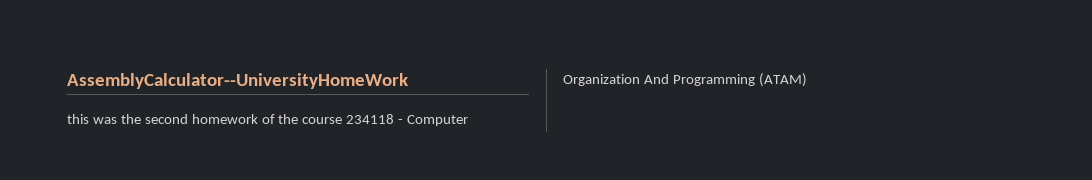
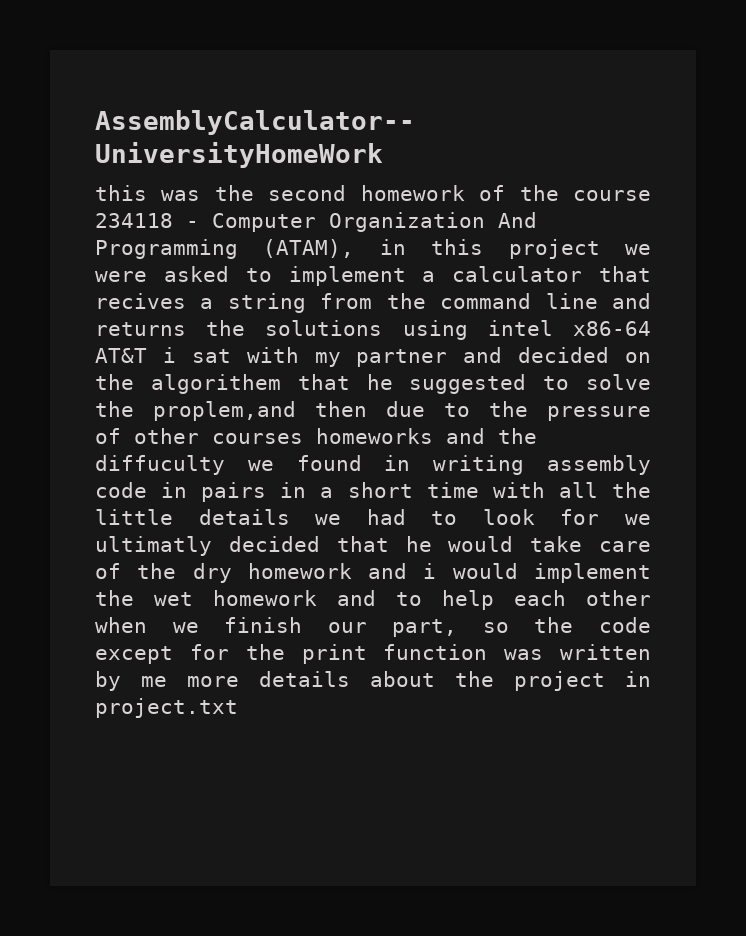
- this was the second homework of the course 234118 - Computer Organization And Programming (ATAM)
+ this was the second homework of the course 234118 - Computer Organization And Programming (ATAM), in this project we were asked to implement a calculator that recives a string from the command line and returns the solutions using intel x86-64 AT&T i sat with my partner and decided on the algorithem that he suggested to solve the proplem,and then due to the pressure of other courses homeworks and the diffuculty we found in writing assembly code in pairs in a short time with all the little details we had to look for we ultimatly decided that he would take care of the dry homework and i would implement the wet homework and to help each other when we finish our part, so the code except for the print function was written by me more details about the project in project.txt

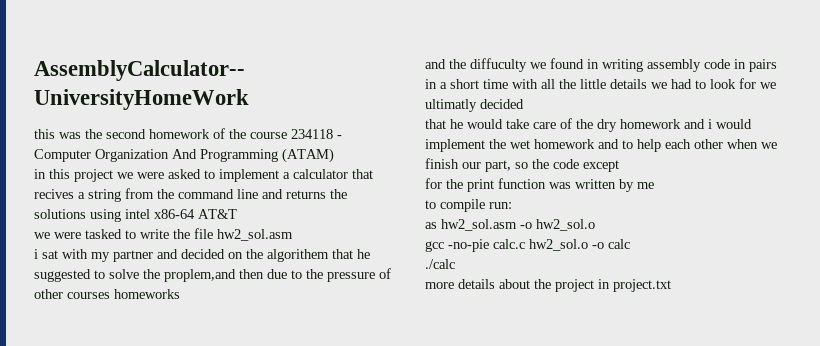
- this was the second homework of the course 234118 - Computer Organization And Programming (ATAM), in this project we were asked to implement a calculator that recives a string from the command line and returns the solutions using intel x86-64 AT&T i sat with my partner and decided on the algorithem that he suggested to solve the proplem,and then due to the pressure of other courses homeworks and the diffuculty we found in writing assembly code in pairs in a short time with all the little details we had to look for we ultimatly decided that he would take care of the dry homework and i would implement the wet homework and to help each other when we finish our part, so the code except for the print function was written by me more details about the project in project.txt
+ this was the second homework of the course 234118 - Computer Organization And Programming (ATAM)
+ in this project we were asked to implement a calculator that recives a string from the command line and returns the solutions using intel x86-64 AT&T
+ we were tasked to write the file hw2_sol.asm
+ i sat with my partner and decided on the algorithem that he suggested to solve the proplem,and then due to the pressure of other courses homeworks
+ and the diffuculty we found in writing assembly code in pairs in a short time with all the little details we had to look for we ultimatly decided
+ that he would take care of the dry homework and i would implement the wet homework and to help each other when we finish our part, so the code except
+ for the print function was written by me
+ to compile run:
+ as hw2_sol.asm -o hw2_sol.o
+ gcc -no-pie calc.c hw2_sol.o -o calc
+ ./calc
+ more details about the project in project.txt

